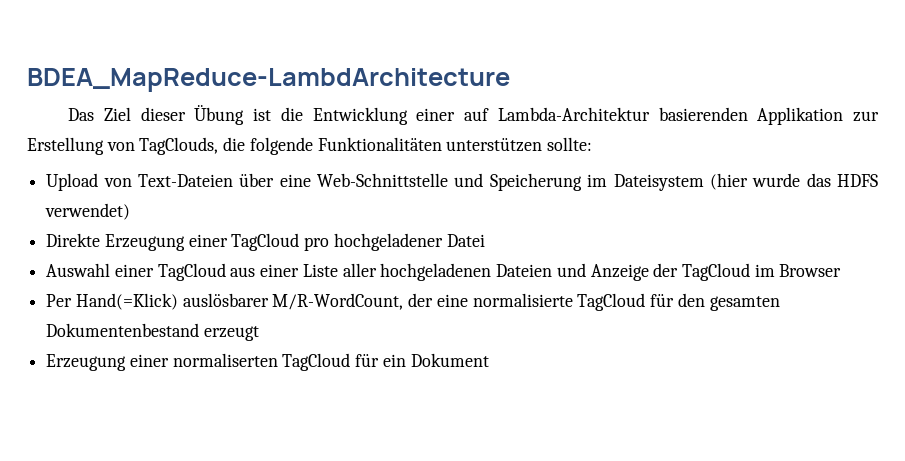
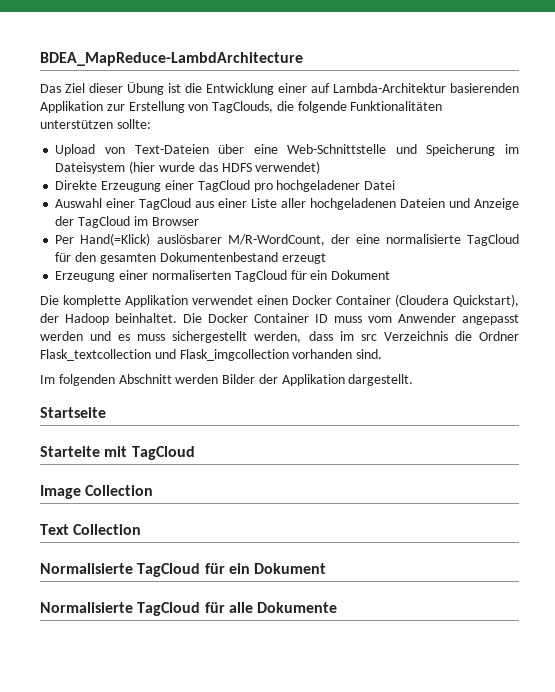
+ Die komplette Applikation verwendet einen Docker Container (Cloudera Quickstart), der Hadoop beinhaltet. Die Docker Container ID muss vom Anwender angepasst werden und es muss sichergestellt werden, dass im src Verzeichnis die Ordner Flask_textcollection und Flask_imgcollection vorhanden sind.
+ Im folgenden Abschnitt werden Bilder der Applikation dargestellt.
+ Startseite
+ Starteite mit TagCloud
+ Image Collection
+ Text Collection
+ Normalisierte TagCloud für ein Dokument
+ Normalisierte TagCloud für alle Dokumente

